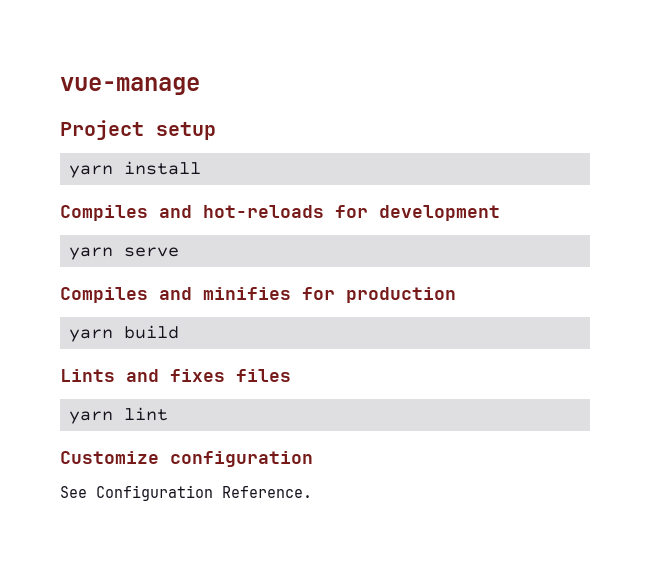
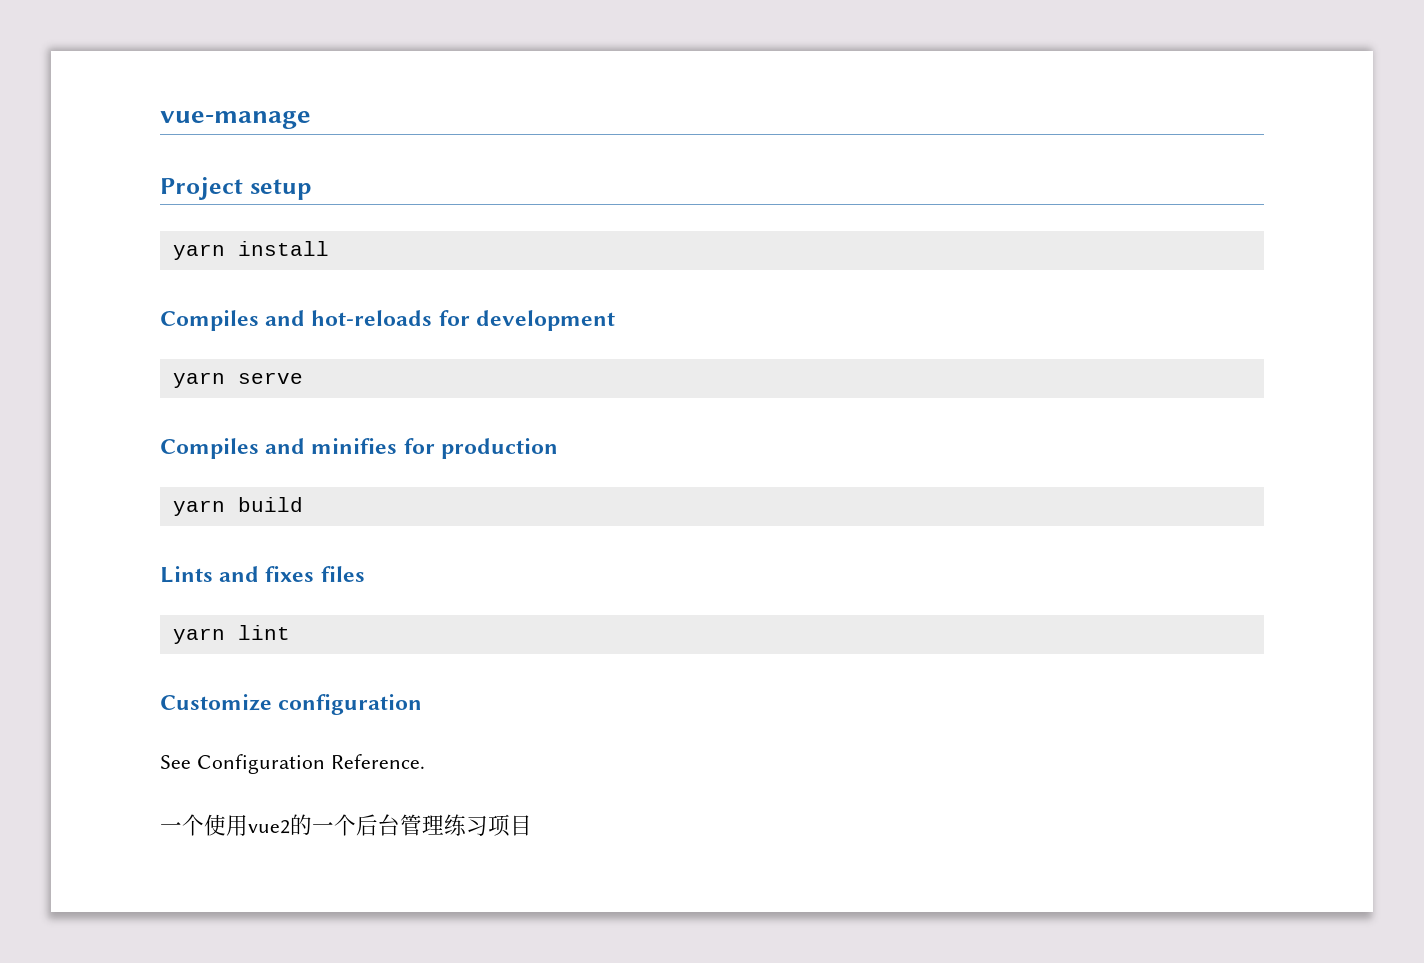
+ 一个使用vue2的一个后台管理练习项目

